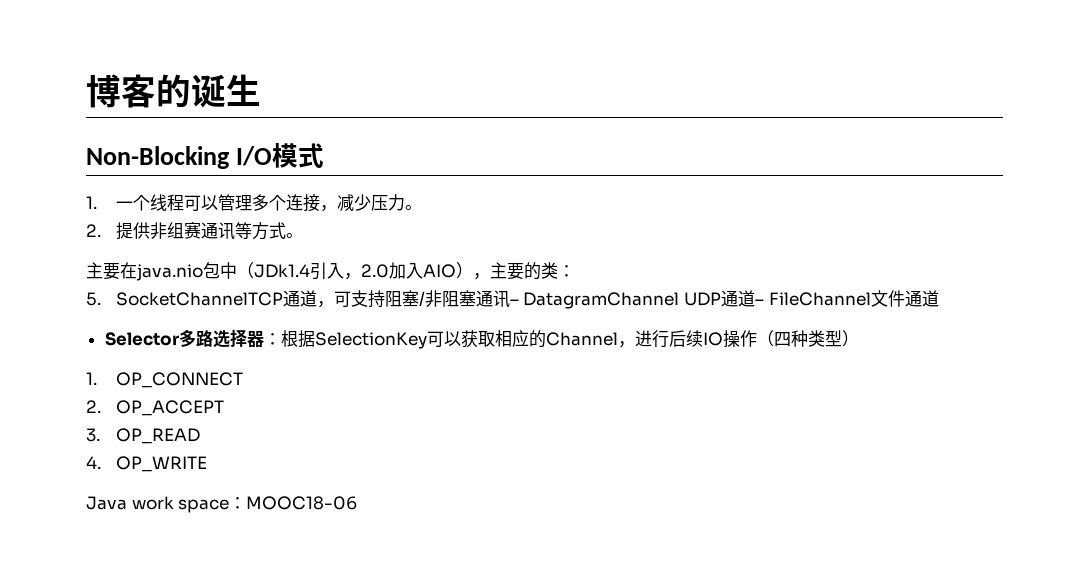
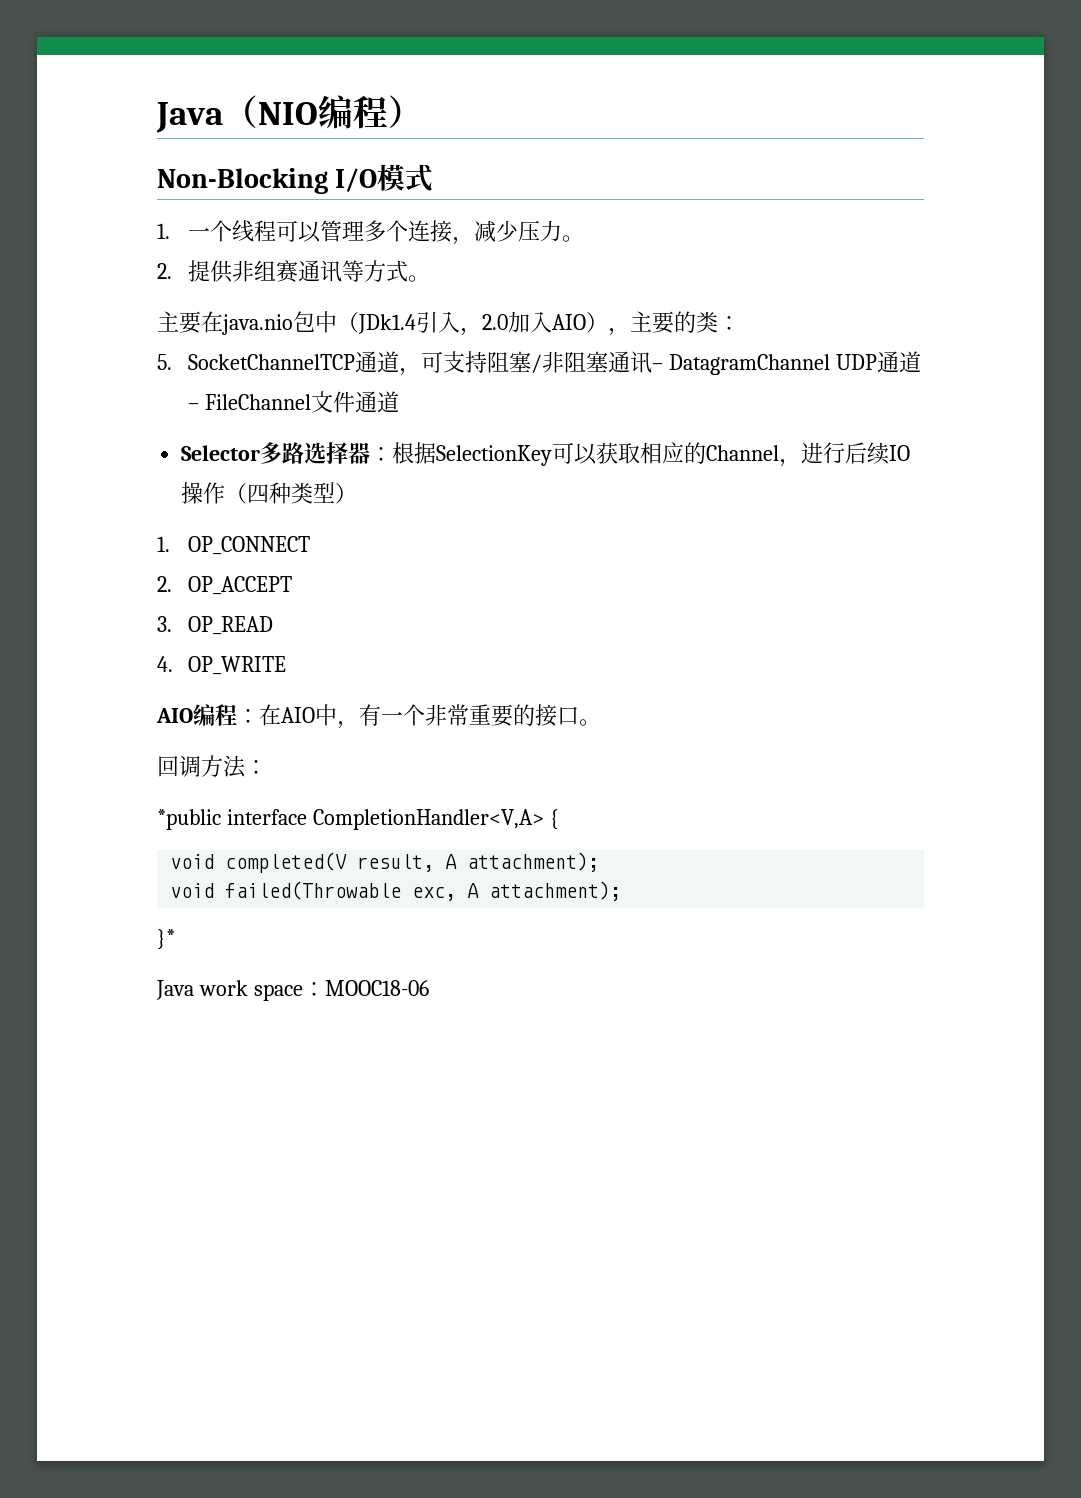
- 博客的诞生
+ Java（NIO编程）
+ AIO编程：在AIO中，有一个非常重要的接口。
+ 回调方法：
+ *public interface CompletionHandler<V,A> {
+ void completed(V result, A attachment);
+ void failed(Throwable exc, A attachment);
+ }*

